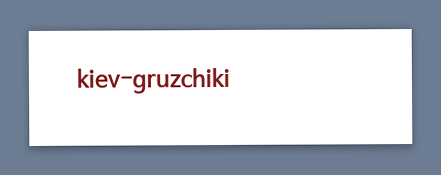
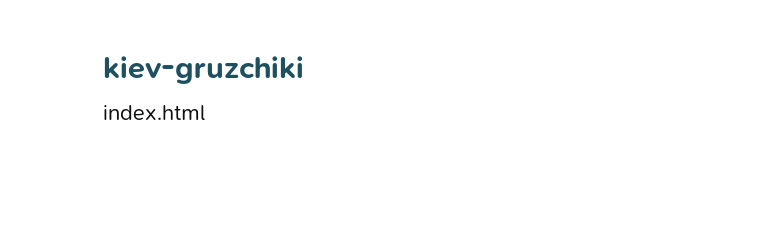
+ index.html

